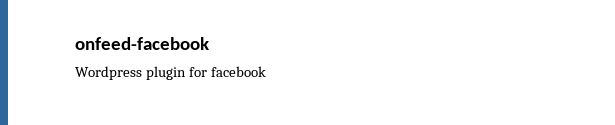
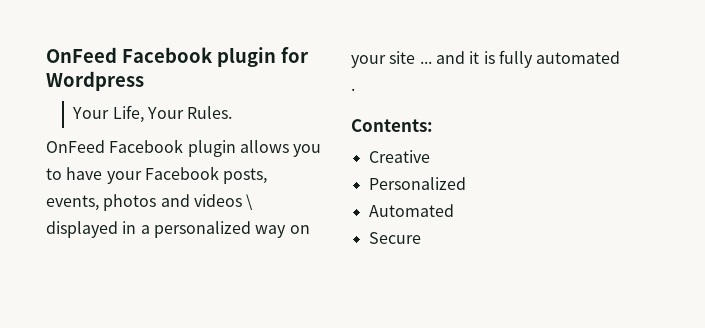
- onfeed-facebook
- Wordpress plugin for facebook
+ OnFeed Facebook plugin for Wordpress
+ Your Life, Your Rules.
+ OnFeed Facebook plugin allows you to have your Facebook posts, events, photos and videos \ displayed in a personalized way on your site ... and it is fully automated .
+ Contents:
+ Creative
+ Personalized
+ Automated
+ Secure

